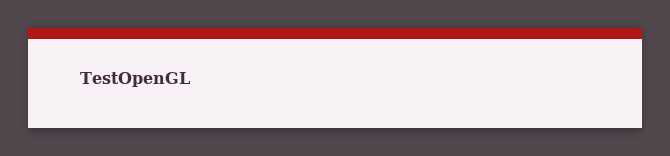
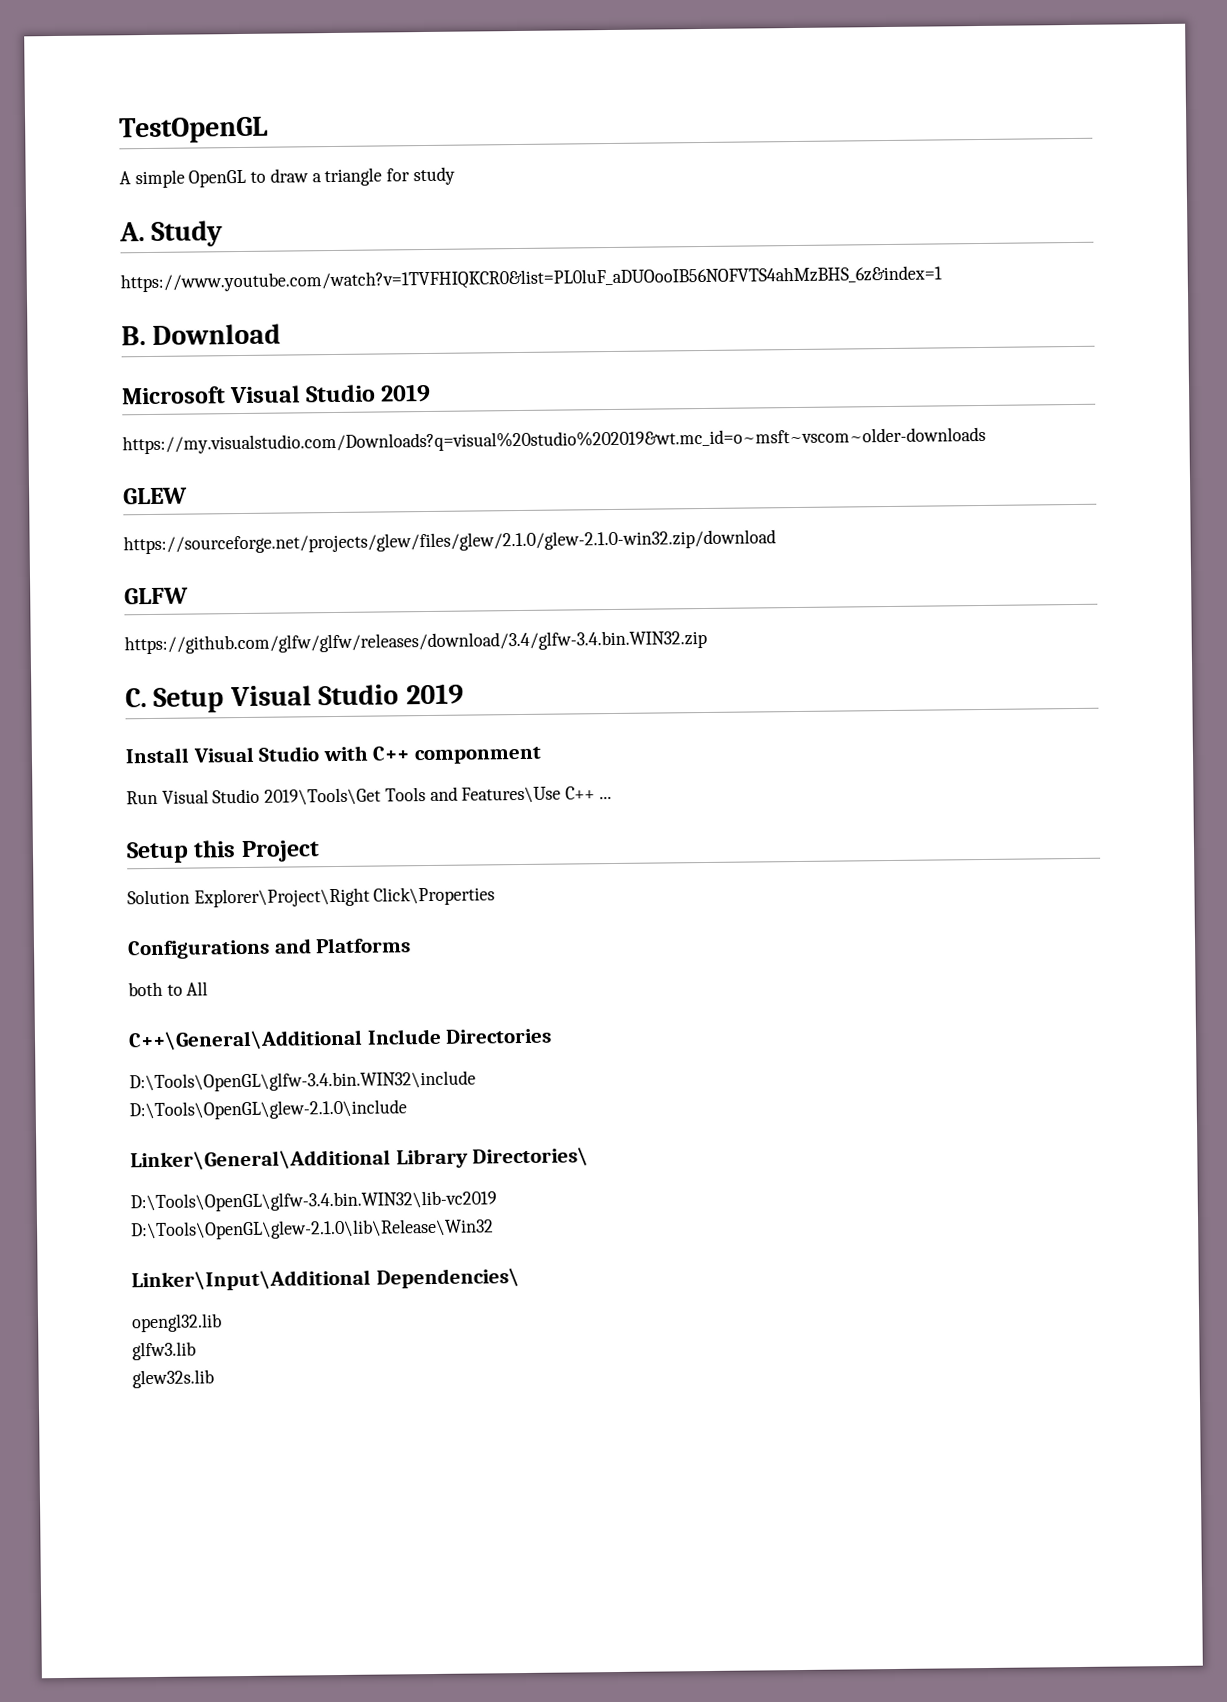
+ A simple OpenGL to draw a triangle for study
+ A. Study
+ https://www.youtube.com/watch?v=1TVFHIQKCR0&list=PL0luF_aDUOooIB56NOFVTS4ahMzBHS_6z&index=1
+ B. Download
+ Microsoft Visual Studio 2019
+ https://my.visualstudio.com/Downloads?q=visual%20studio%202019&wt.mc_id=o~msft~vscom~older-downloads
+ GLEW
+ https://sourceforge.net/projects/glew/files/glew/2.1.0/glew-2.1.0-win32.zip/download
+ GLFW
+ https://github.com/glfw/glfw/releases/download/3.4/glfw-3.4.bin.WIN32.zip
+ C. Setup Visual Studio 2019
+ Install Visual Studio with C++ componment
+ Run Visual Studio 2019\Tools\Get Tools and Features\Use C++ ...
+ Setup this Project
+ Solution Explorer\Project\Right Click\Properties
+ Configurations and Platforms
+ both to All
+ C++\General\Additional Include Directories
+ D:\Tools\OpenGL\glfw-3.4.bin.WIN32\include
+ D:\Tools\OpenGL\glew-2.1.0\include
+ Linker\General\Additional Library Directories\
+ D:\Tools\OpenGL\glfw-3.4.bin.WIN32\lib-vc2019
+ D:\Tools\OpenGL\glew-2.1.0\lib\Release\Win32
+ Linker\Input\Additional Dependencies\
+ opengl32.lib
+ glfw3.lib
+ glew32s.lib

